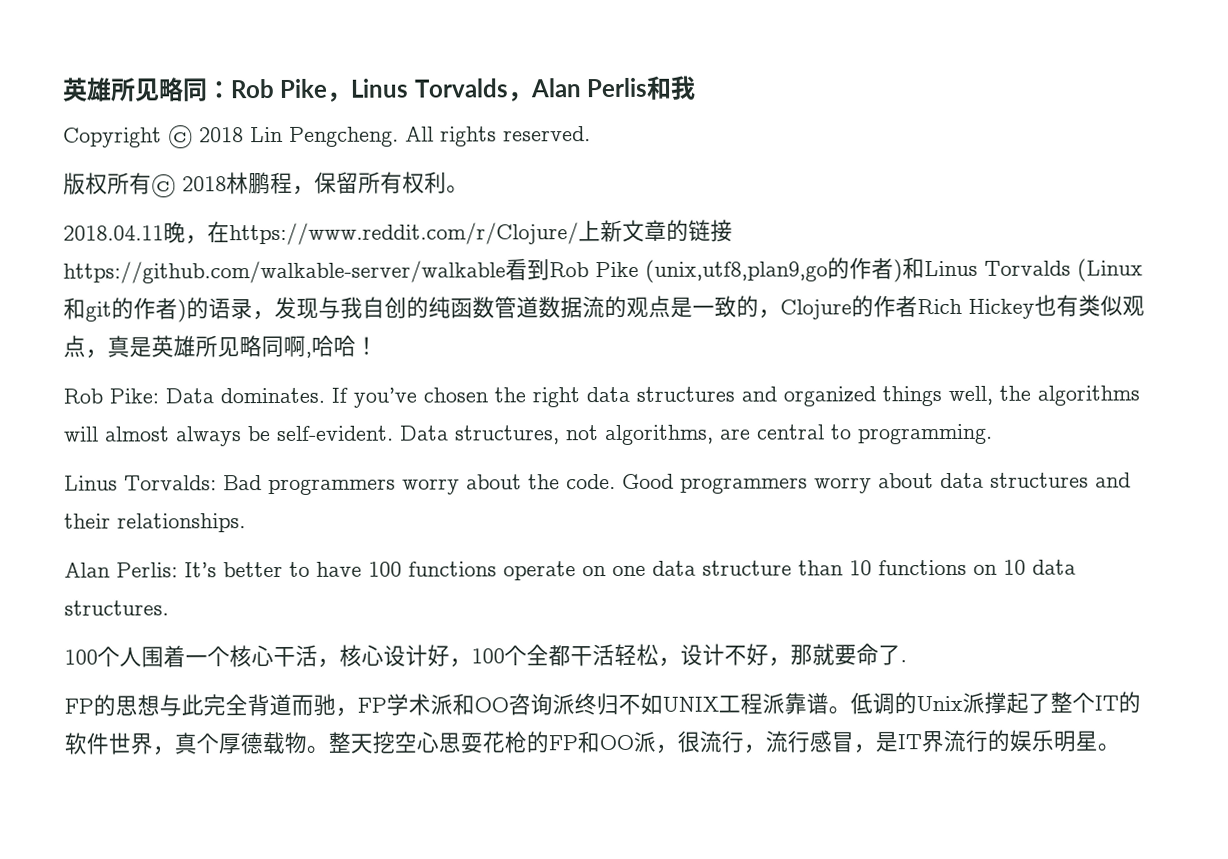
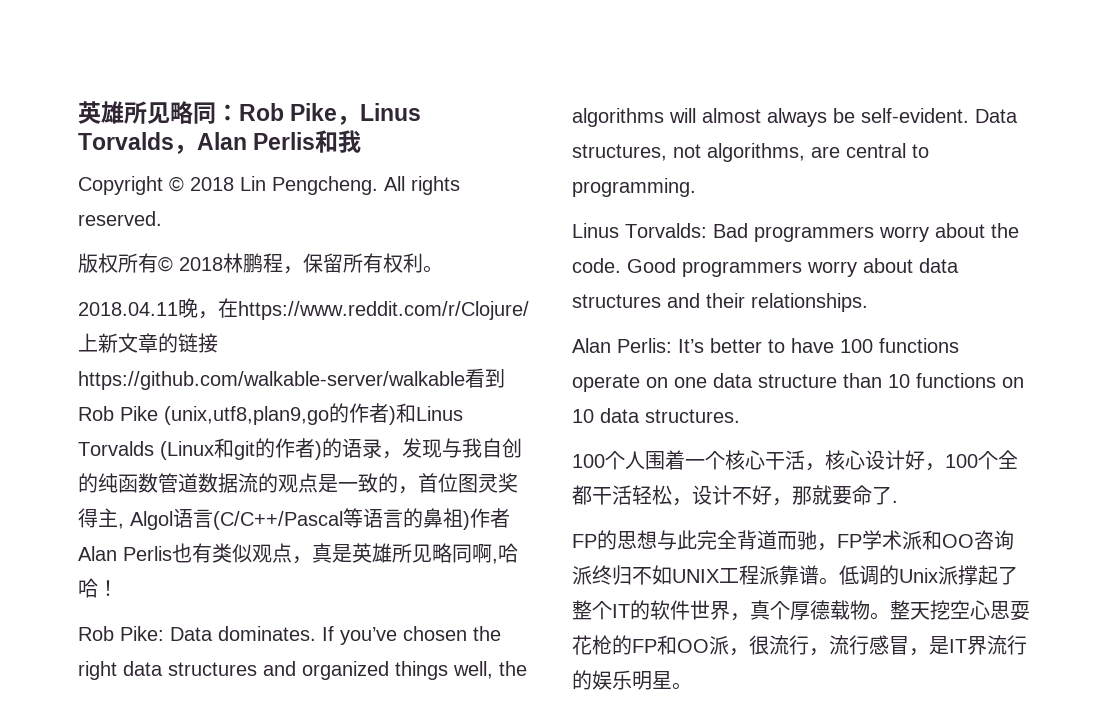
- 2018.04.11晚，在https://www.reddit.com/r/Clojure/上新文章的链接https://github.com/walkable-server/walkable看到Rob Pike (unix,utf8,plan9,go的作者)和Linus Torvalds (Linux和git的作者)的语录，发现与我自创的纯函数管道数据流的观点是一致的，Clojure的作者Rich Hickey也有类似观点，真是英雄所见略同啊,哈哈！
+ 2018.04.11晚，在https://www.reddit.com/r/Clojure/上新文章的链接https://github.com/walkable-server/walkable看到Rob Pike (unix,utf8,plan9,go的作者)和Linus Torvalds (Linux和git的作者)的语录，发现与我自创的纯函数管道数据流的观点是一致的，首位图灵奖得主, Algol语言(C/C++/Pascal等语言的鼻祖)作者Alan Perlis也有类似观点，真是英雄所见略同啊,哈哈！

